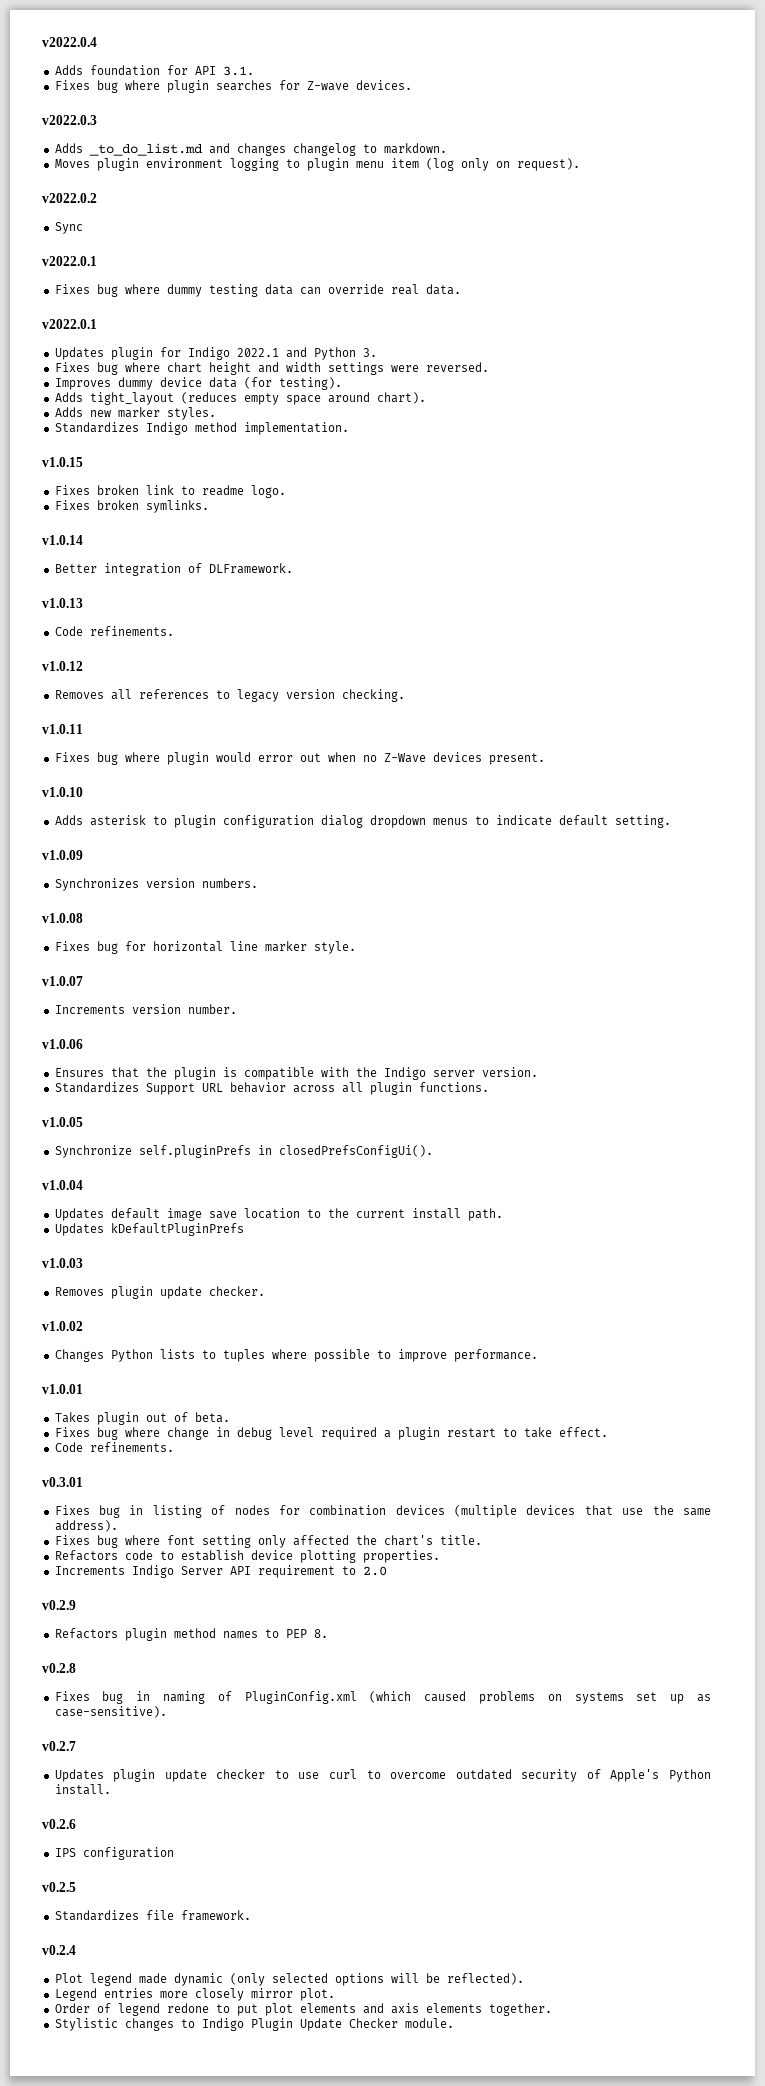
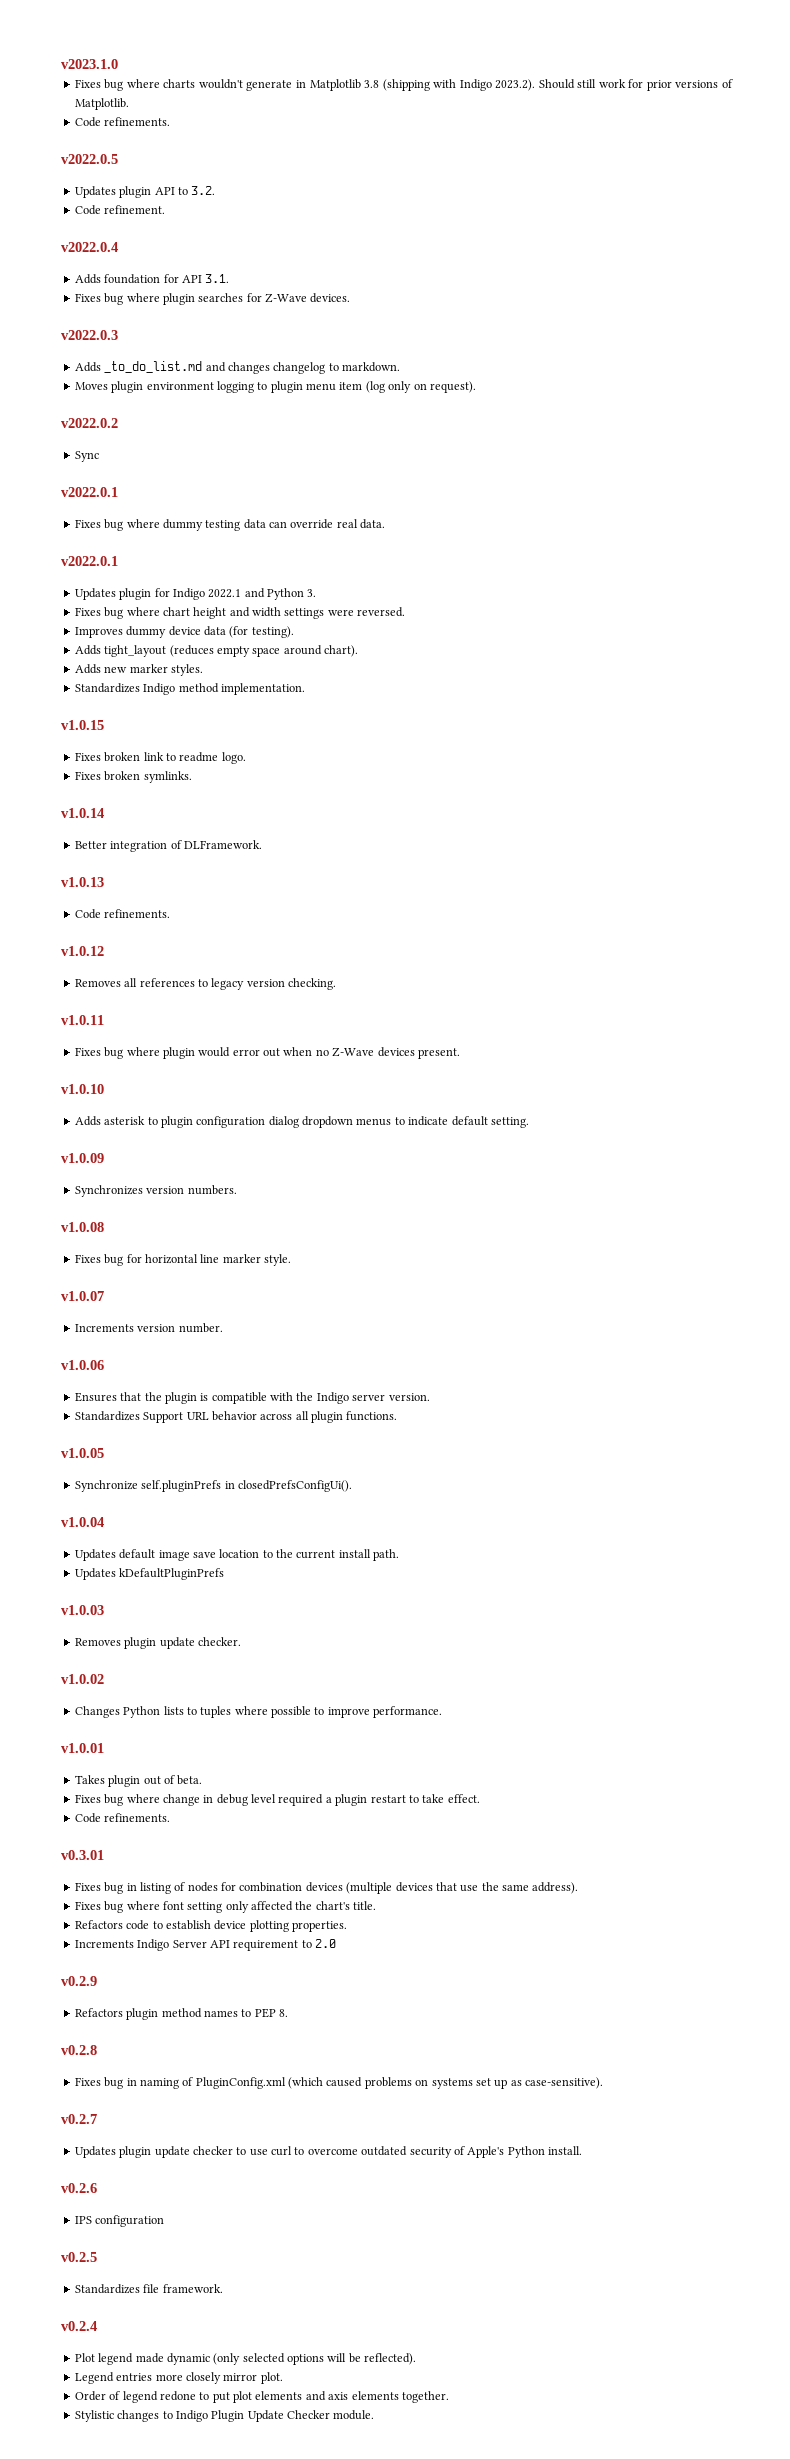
+ v2023.1.0
+ Fixes bug where charts wouldn't generate in Matplotlib 3.8 (shipping with Indigo 2023.2). Should still work for prior versions of Matplotlib.
+ Code refinements.
+ v2022.0.5
+ Updates plugin API to 3.2.
+ Code refinement.
- Fixes bug where plugin searches for Z-wave devices.
+ Fixes bug where plugin searches for Z-Wave devices.

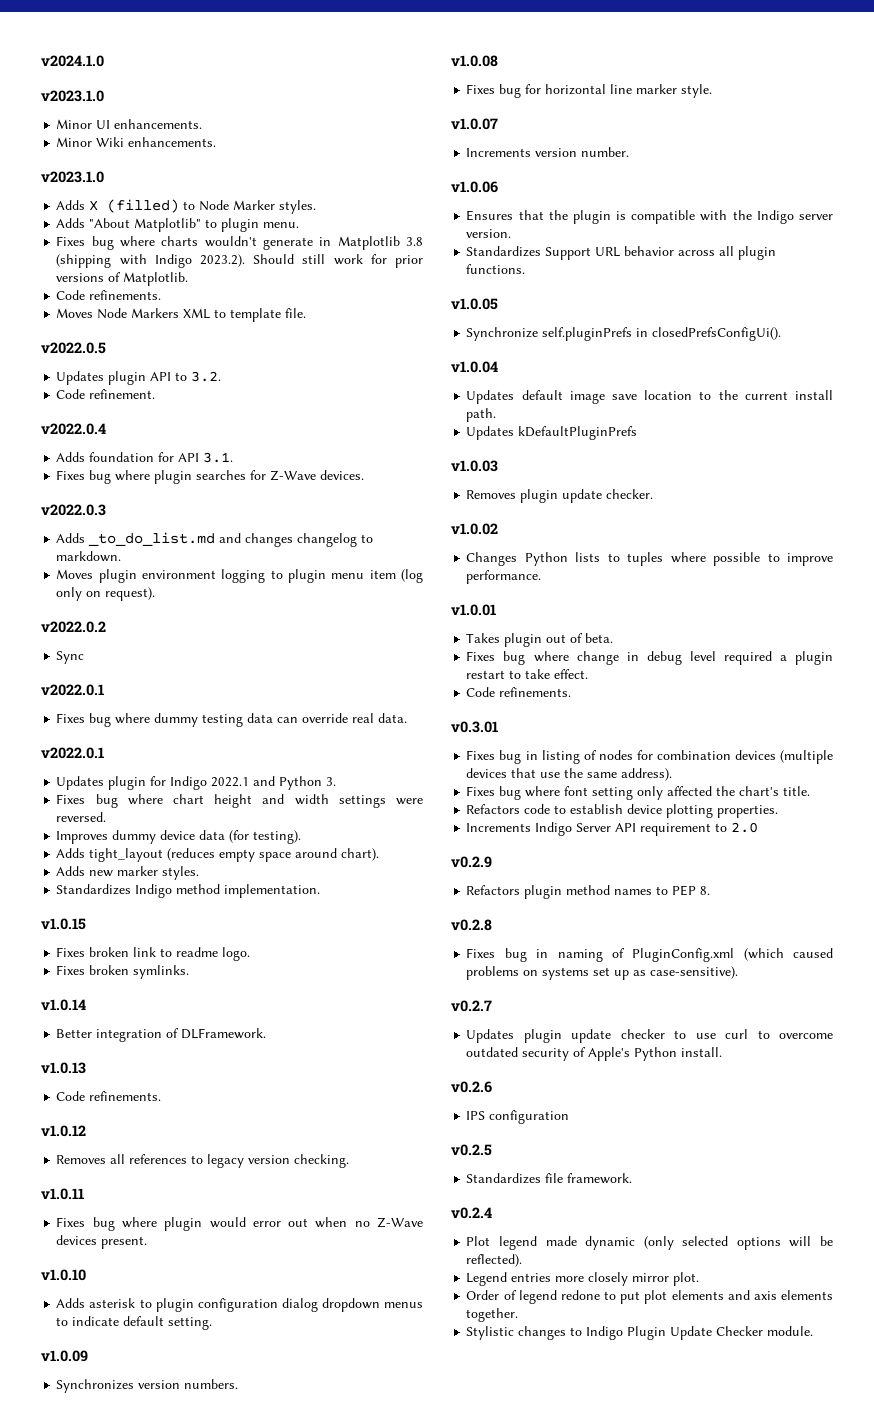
+ v2024.1.0
  v2023.1.0
+ Minor UI enhancements.
+ Minor Wiki enhancements.
+ v2023.1.0
+ Adds X (filled) to Node Marker styles.
+ Adds "About Matplotlib" to plugin menu.
+ Moves Node Markers XML to template file.

